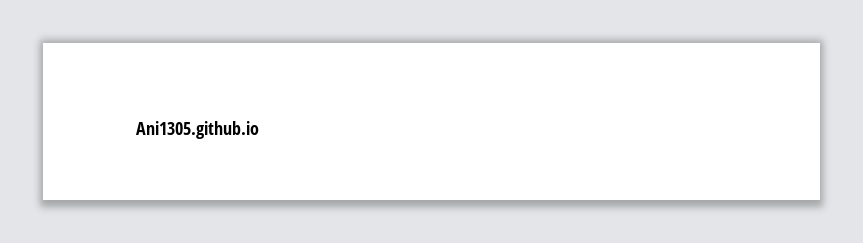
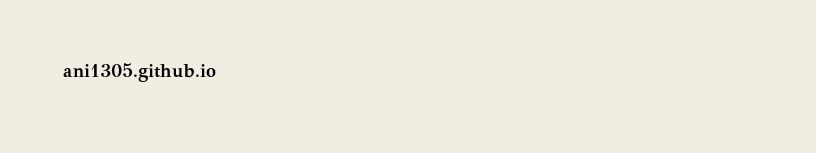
- Ani1305.github.io
+ ani1305.github.io

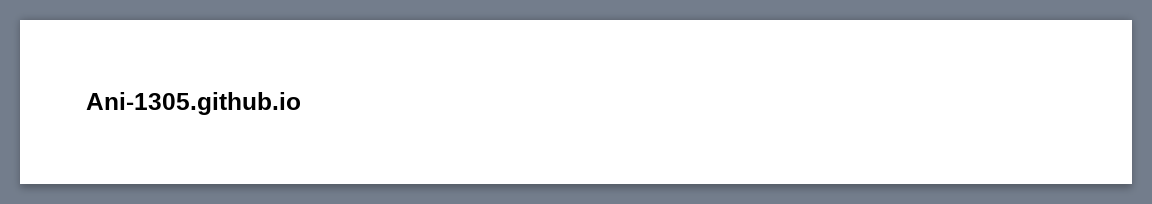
- ani1305.github.io
+ Ani-1305.github.io

